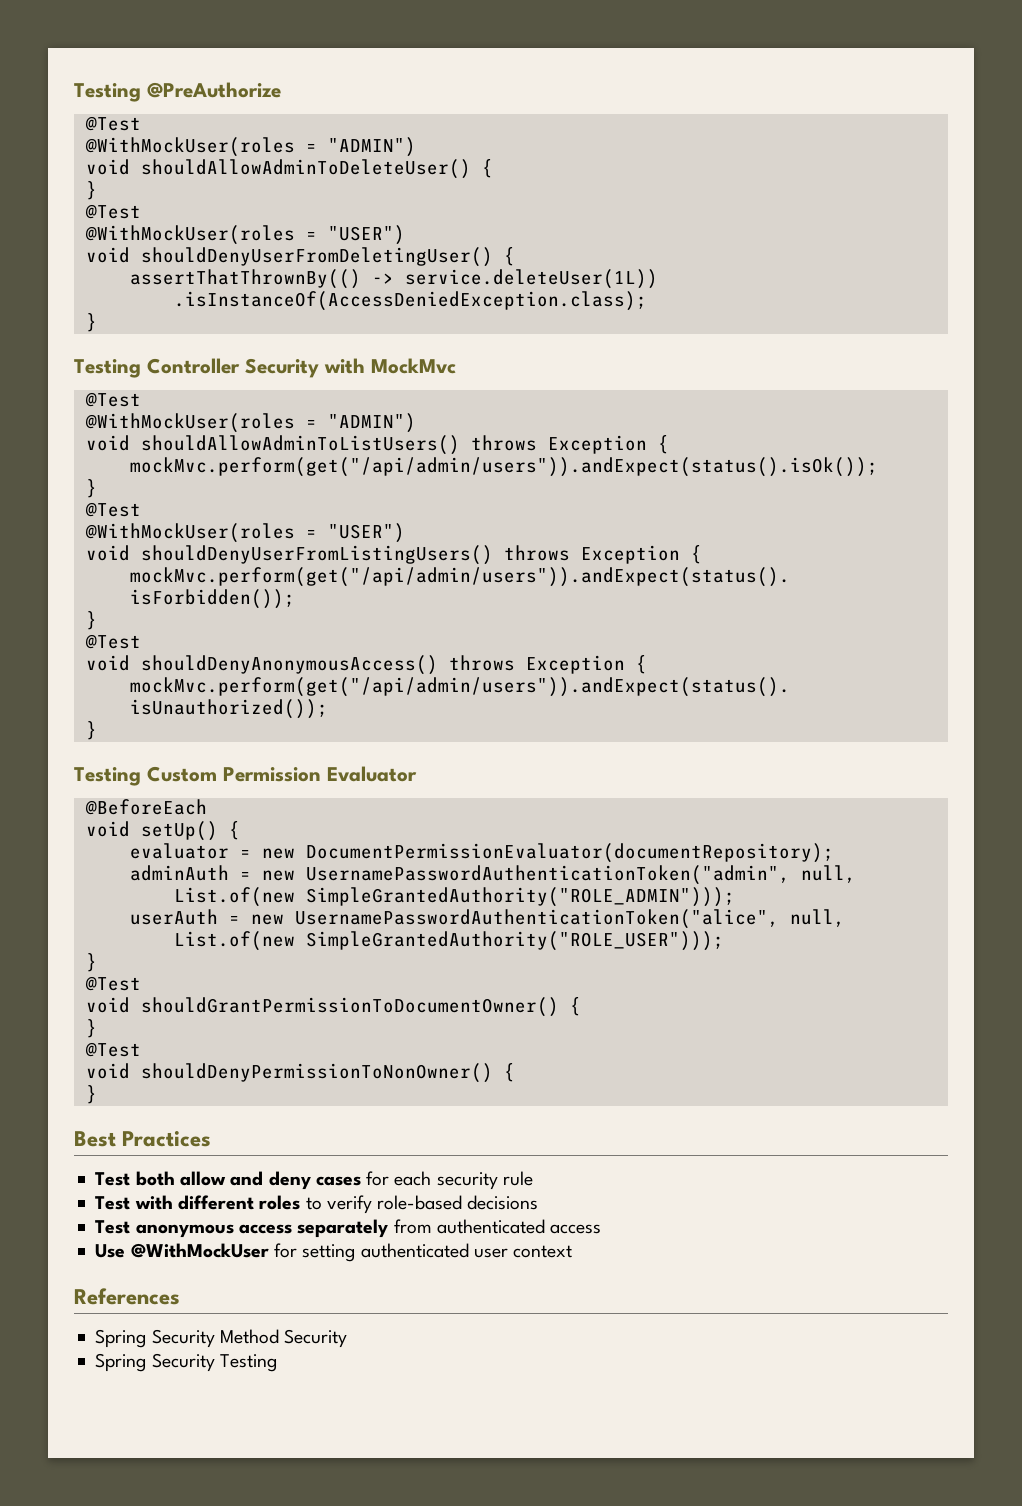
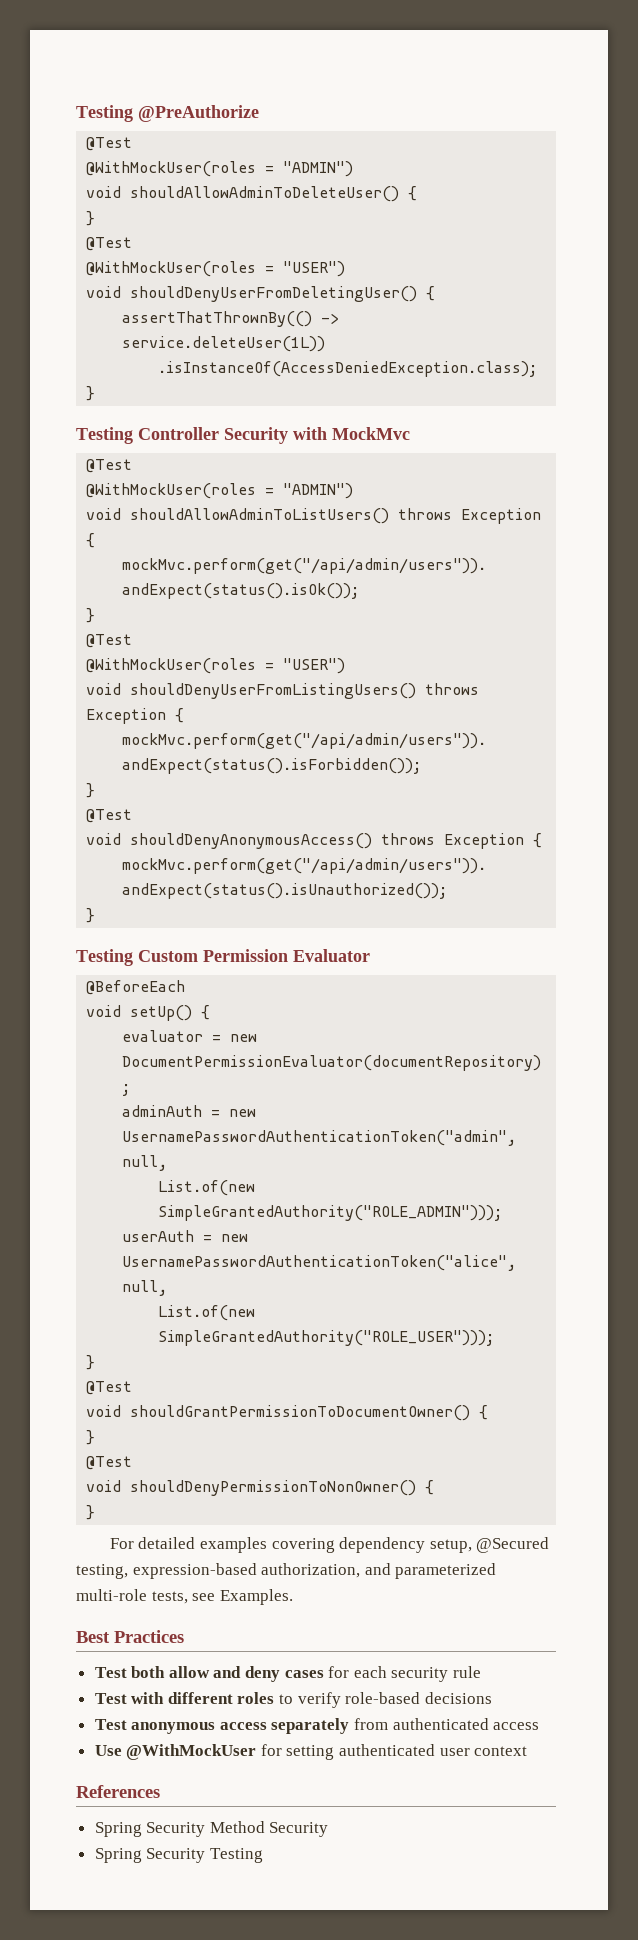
+ For detailed examples covering dependency setup, @Secured testing, expression-based authorization, and parameterized multi-role tests, see Examples.

